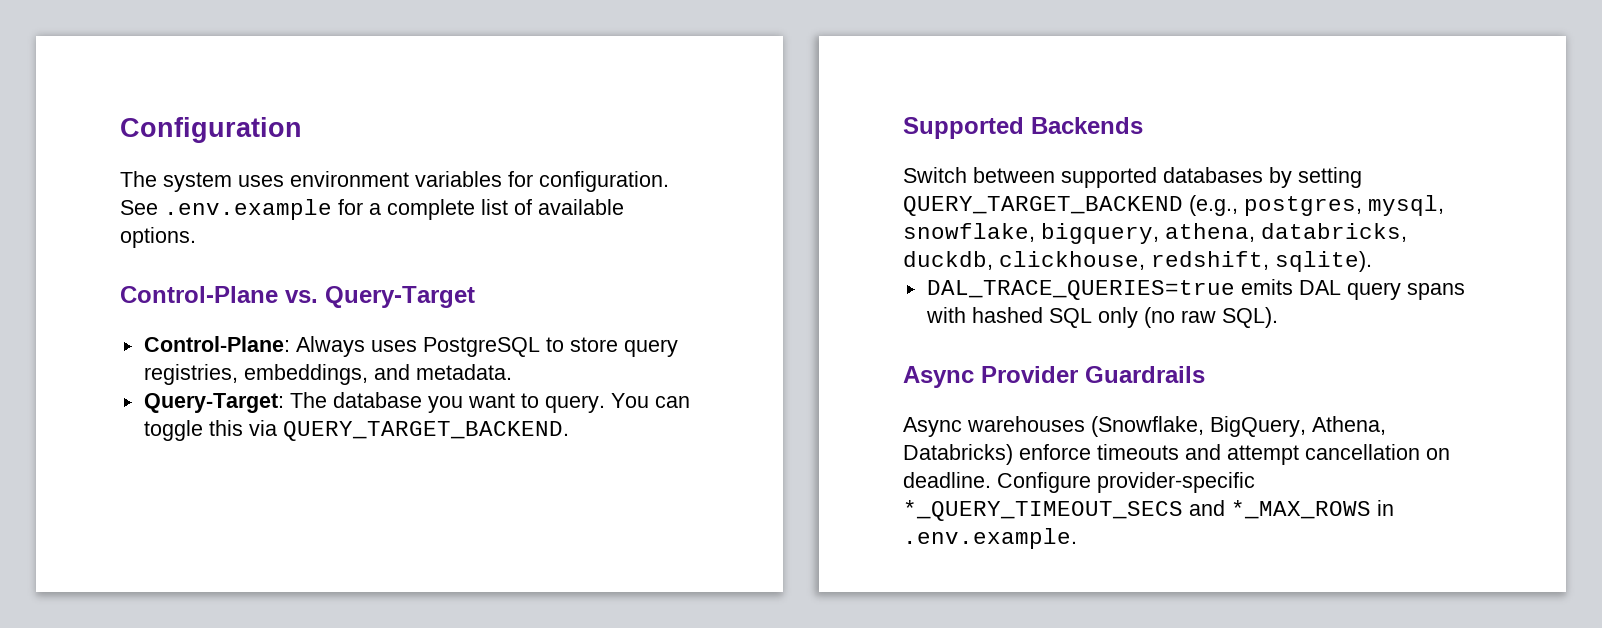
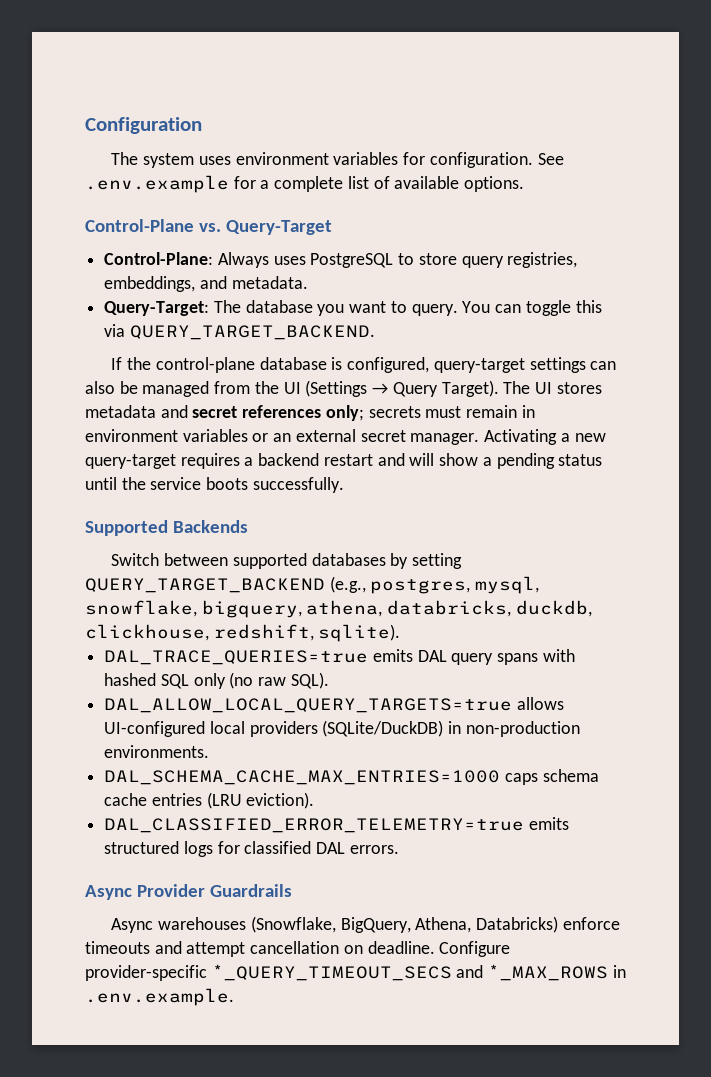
+ If the control-plane database is configured, query-target settings can also be managed from the UI (Settings → Query Target). The UI stores metadata and secret references only; secrets must remain in environment variables or an external secret manager. Activating a new query-target requires a backend restart and will show a pending status until the service boots successfully.
+ DAL_ALLOW_LOCAL_QUERY_TARGETS=true allows UI-configured local providers (SQLite/DuckDB) in non-production environments.
+ DAL_SCHEMA_CACHE_MAX_ENTRIES=1000 caps schema cache entries (LRU eviction).
+ DAL_CLASSIFIED_ERROR_TELEMETRY=true emits structured logs for classified DAL errors.

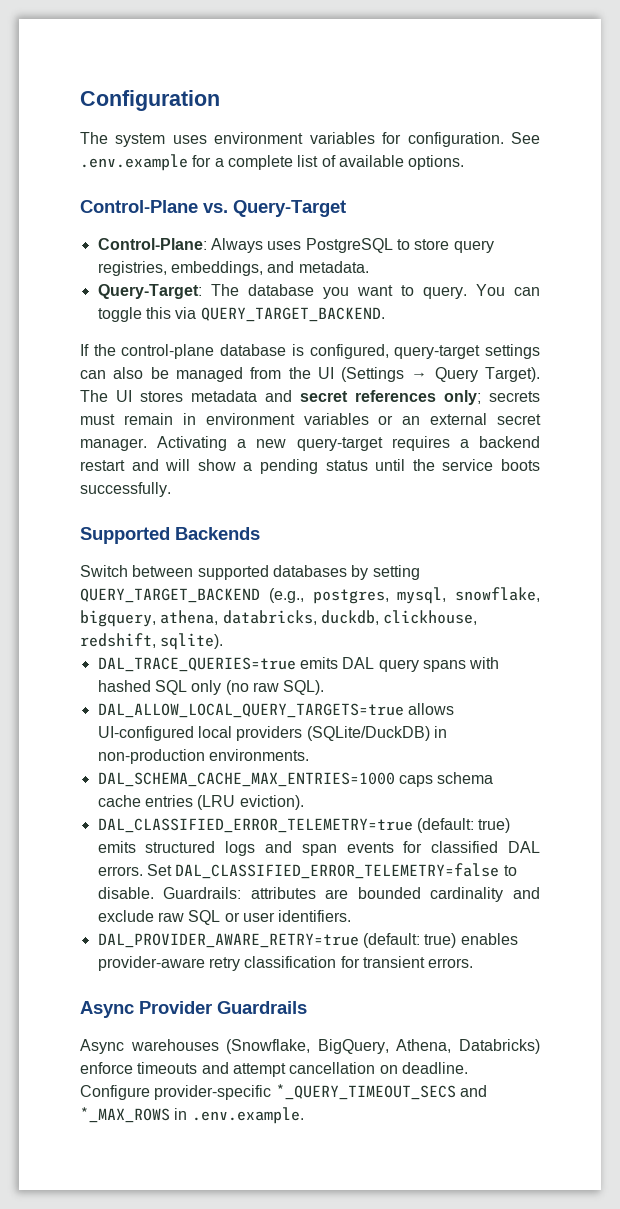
- DAL_CLASSIFIED_ERROR_TELEMETRY=true emits structured logs for classified DAL errors.
+ DAL_CLASSIFIED_ERROR_TELEMETRY=true (default: true) emits structured logs and span events for classified DAL errors. Set DAL_CLASSIFIED_ERROR_TELEMETRY=false to disable. Guardrails: attributes are bounded cardinality and exclude raw SQL or user identifiers.
+ DAL_PROVIDER_AWARE_RETRY=true (default: true) enables provider-aware retry classification for transient errors.

